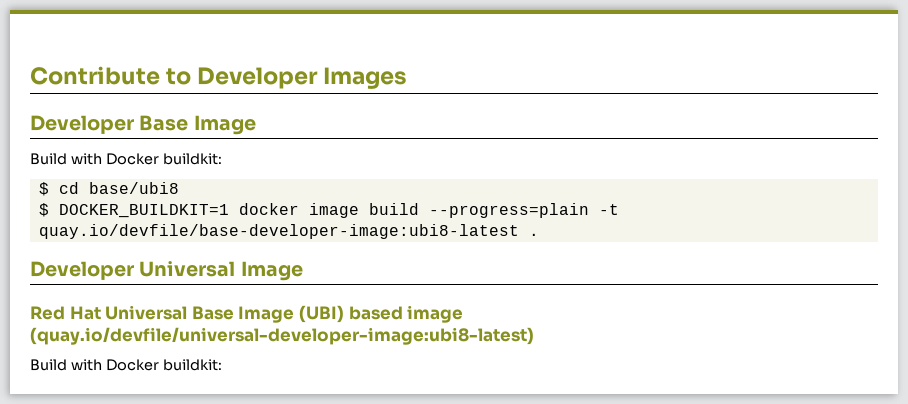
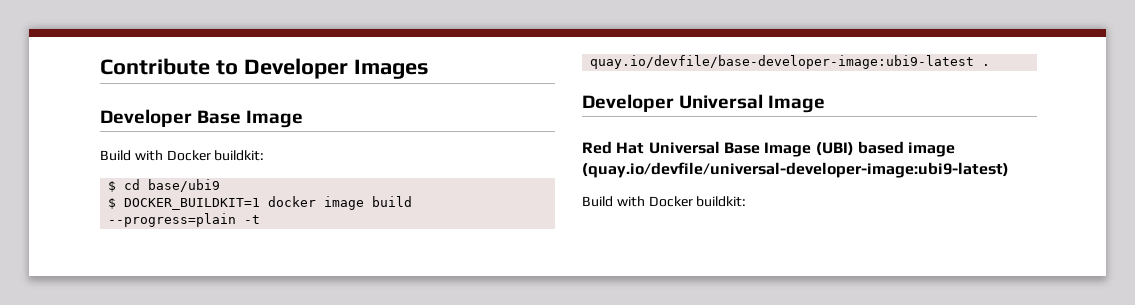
- $ cd base/ubi8
+ $ cd base/ubi9
- $ DOCKER_BUILDKIT=1 docker image build --progress=plain -t quay.io/devfile/base-developer-image:ubi8-latest .
+ $ DOCKER_BUILDKIT=1 docker image build --progress=plain -t quay.io/devfile/base-developer-image:ubi9-latest .
- Red Hat Universal Base Image (UBI) based image (quay.io/devfile/universal-developer-image:ubi8-latest)
+ Red Hat Universal Base Image (UBI) based image (quay.io/devfile/universal-developer-image:ubi9-latest)

